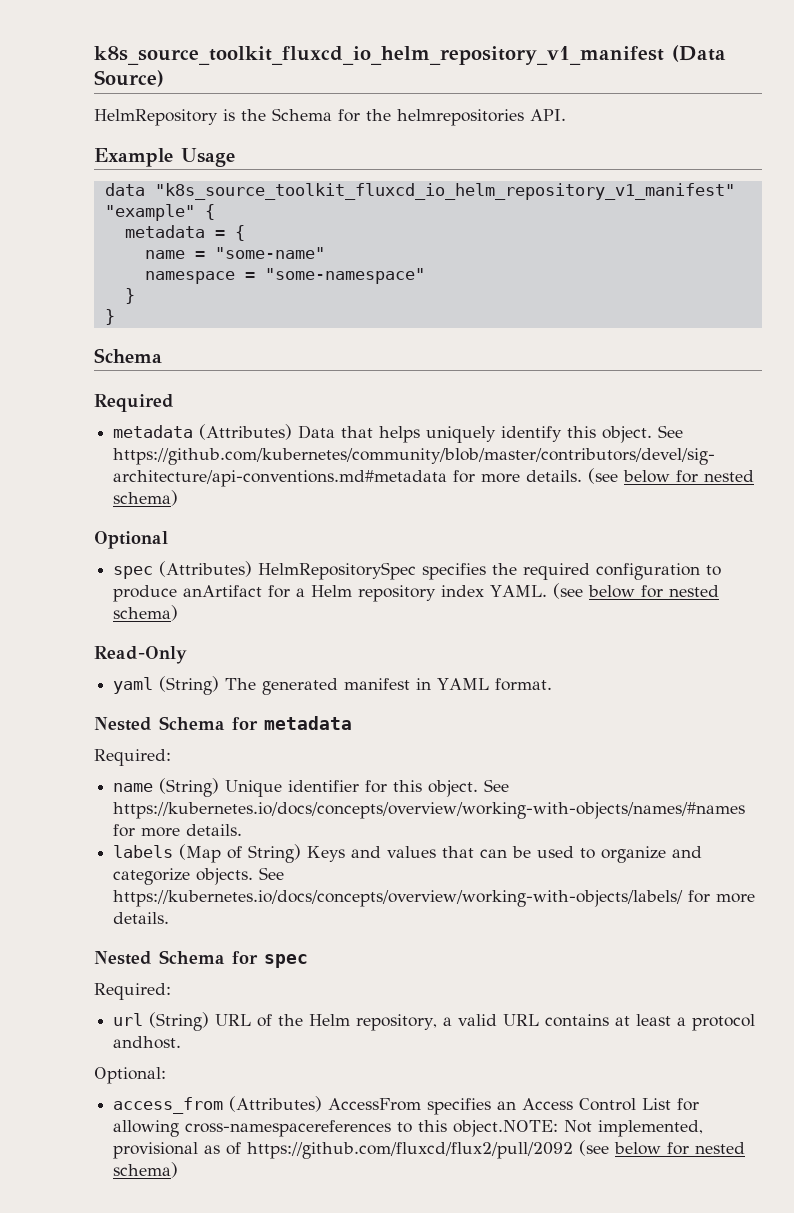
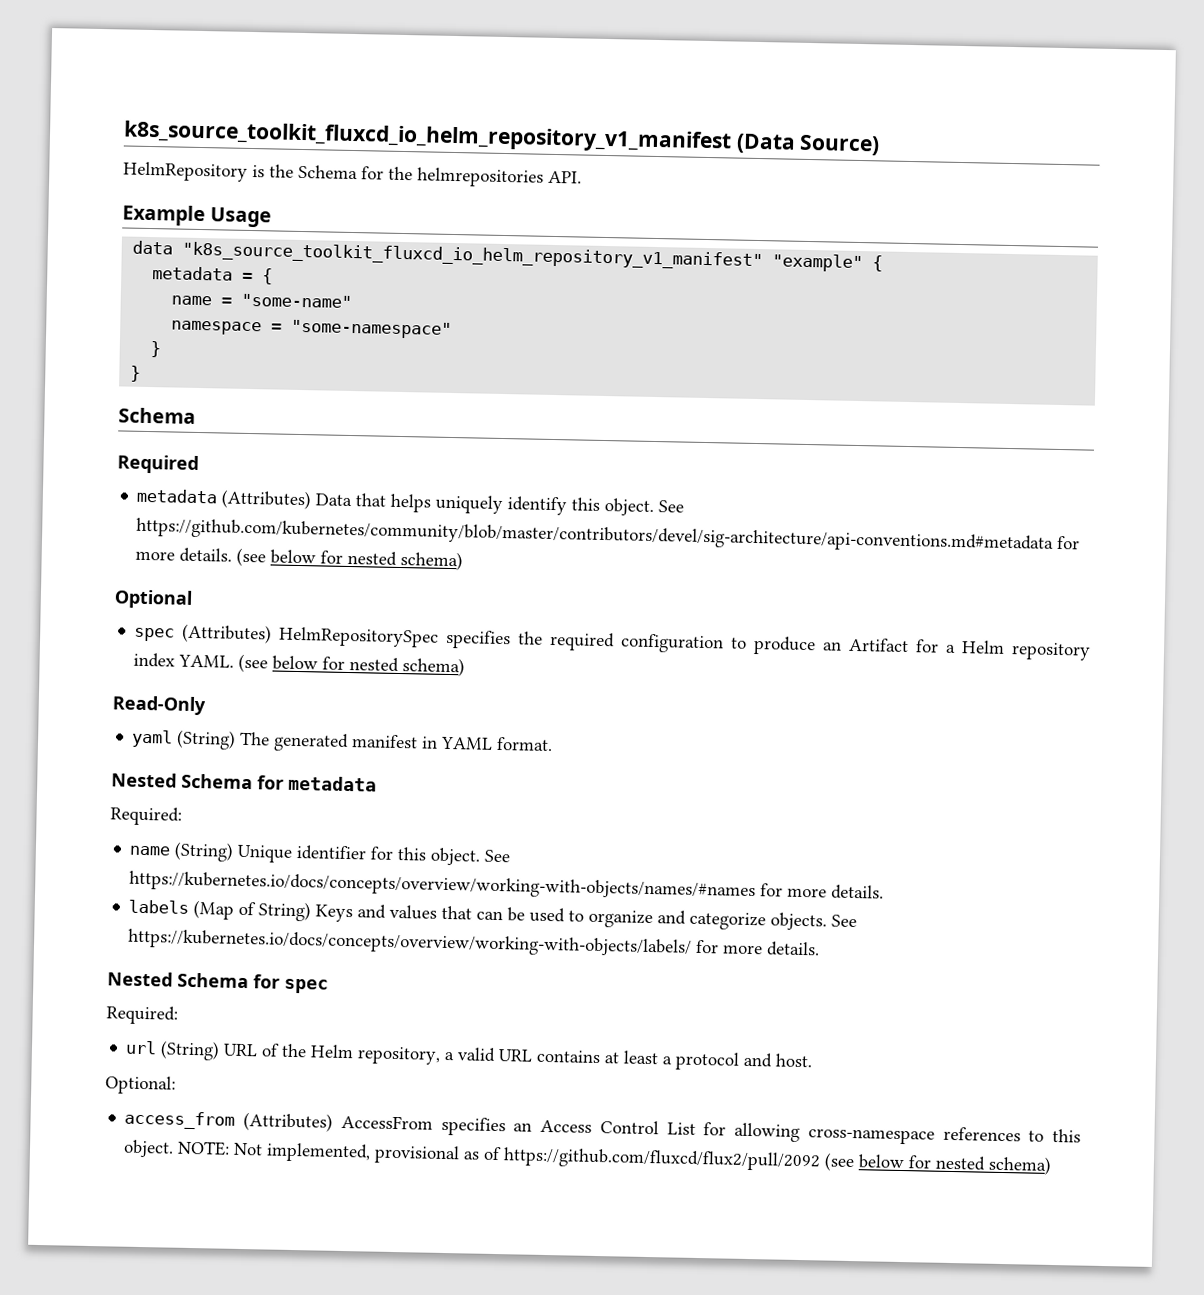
- spec (Attributes) HelmRepositorySpec specifies the required configuration to produce anArtifact for a Helm repository index YAML.
+ spec (Attributes) HelmRepositorySpec specifies the required configuration to produce an Artifact for a Helm repository index YAML.
- url (String) URL of the Helm repository, a valid URL contains at least a protocol andhost.
+ url (String) URL of the Helm repository, a valid URL contains at least a protocol and host.
- access_from (Attributes) AccessFrom specifies an Access Control List for allowing cross-namespacereferences to this object.NOTE: Not implemented, provisional as of https://github.com/fluxcd/flux2/pull/2092 (see below for nested schema)
+ access_from (Attributes) AccessFrom specifies an Access Control List for allowing cross-namespace references to this object. NOTE: Not implemented, provisional as of https://github.com/fluxcd/flux2/pull/2092 (see below for nested schema)

